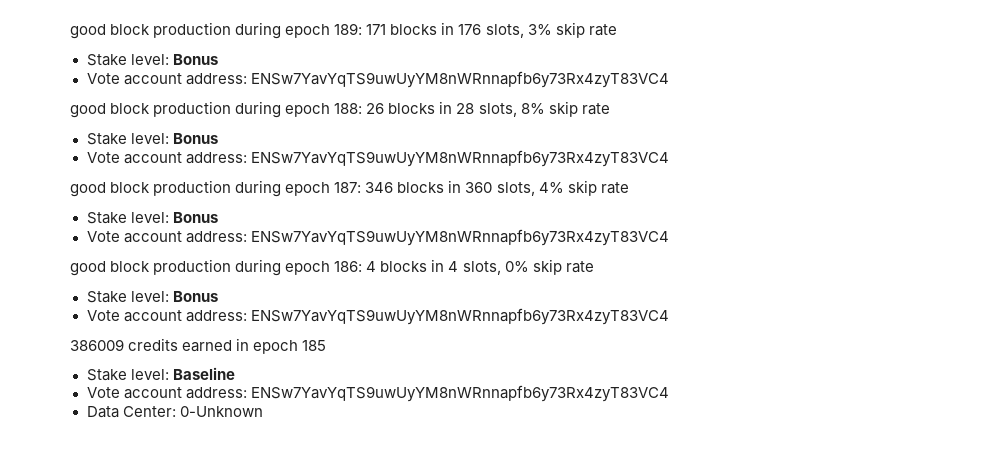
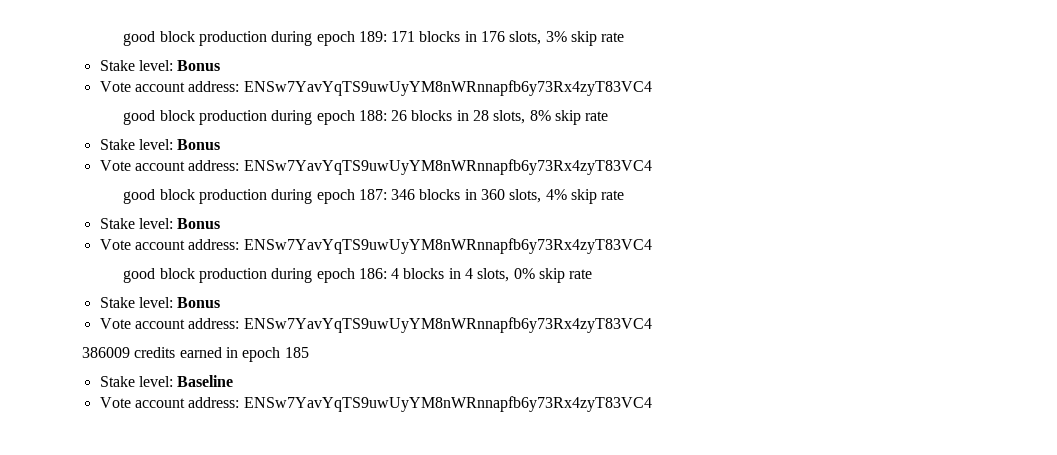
- Data Center: 0-Unknown

